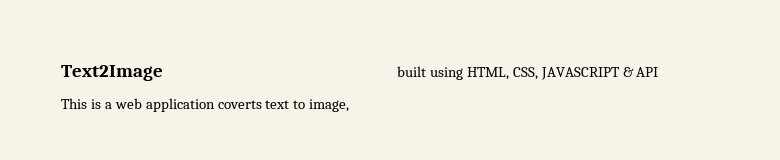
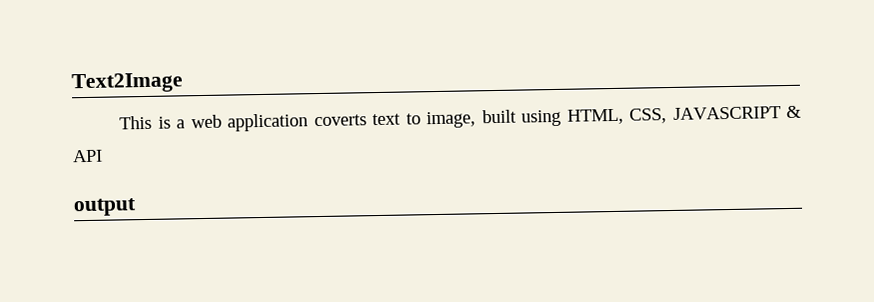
+ output

